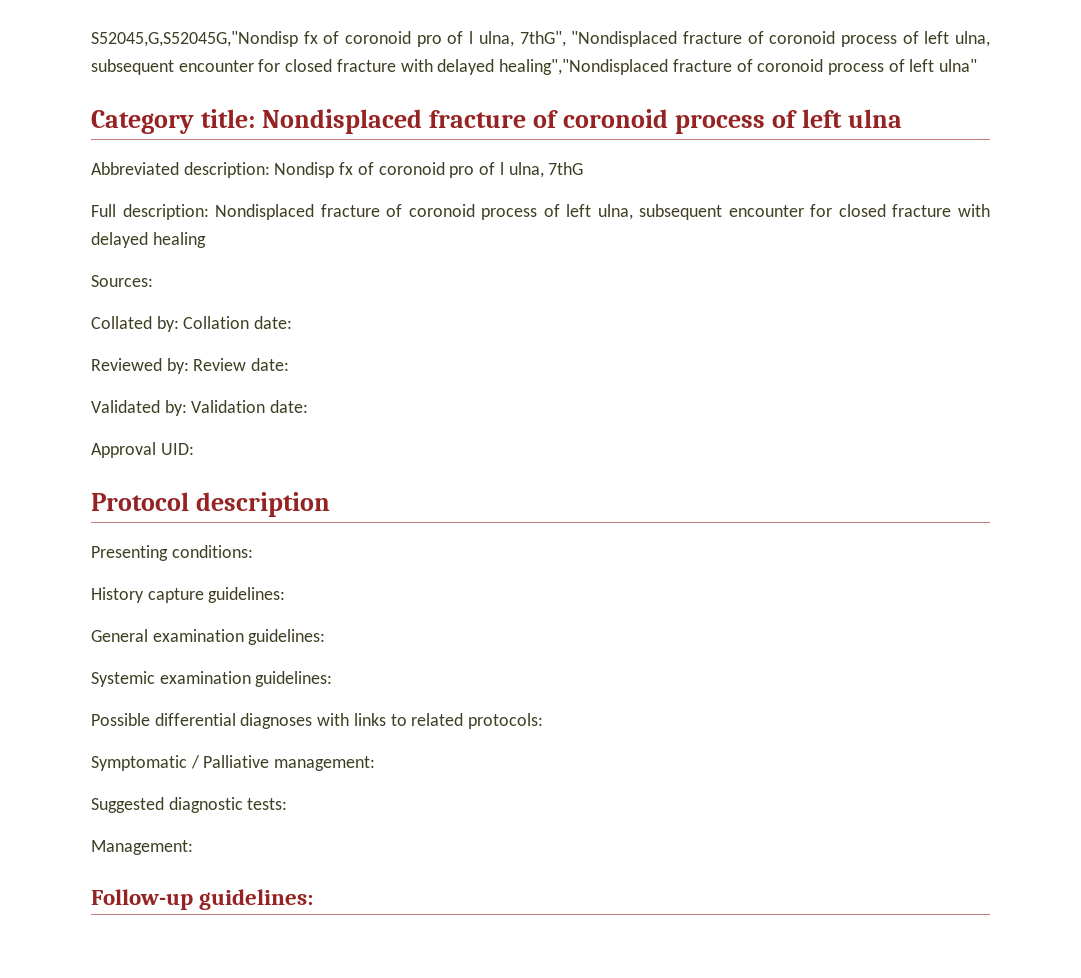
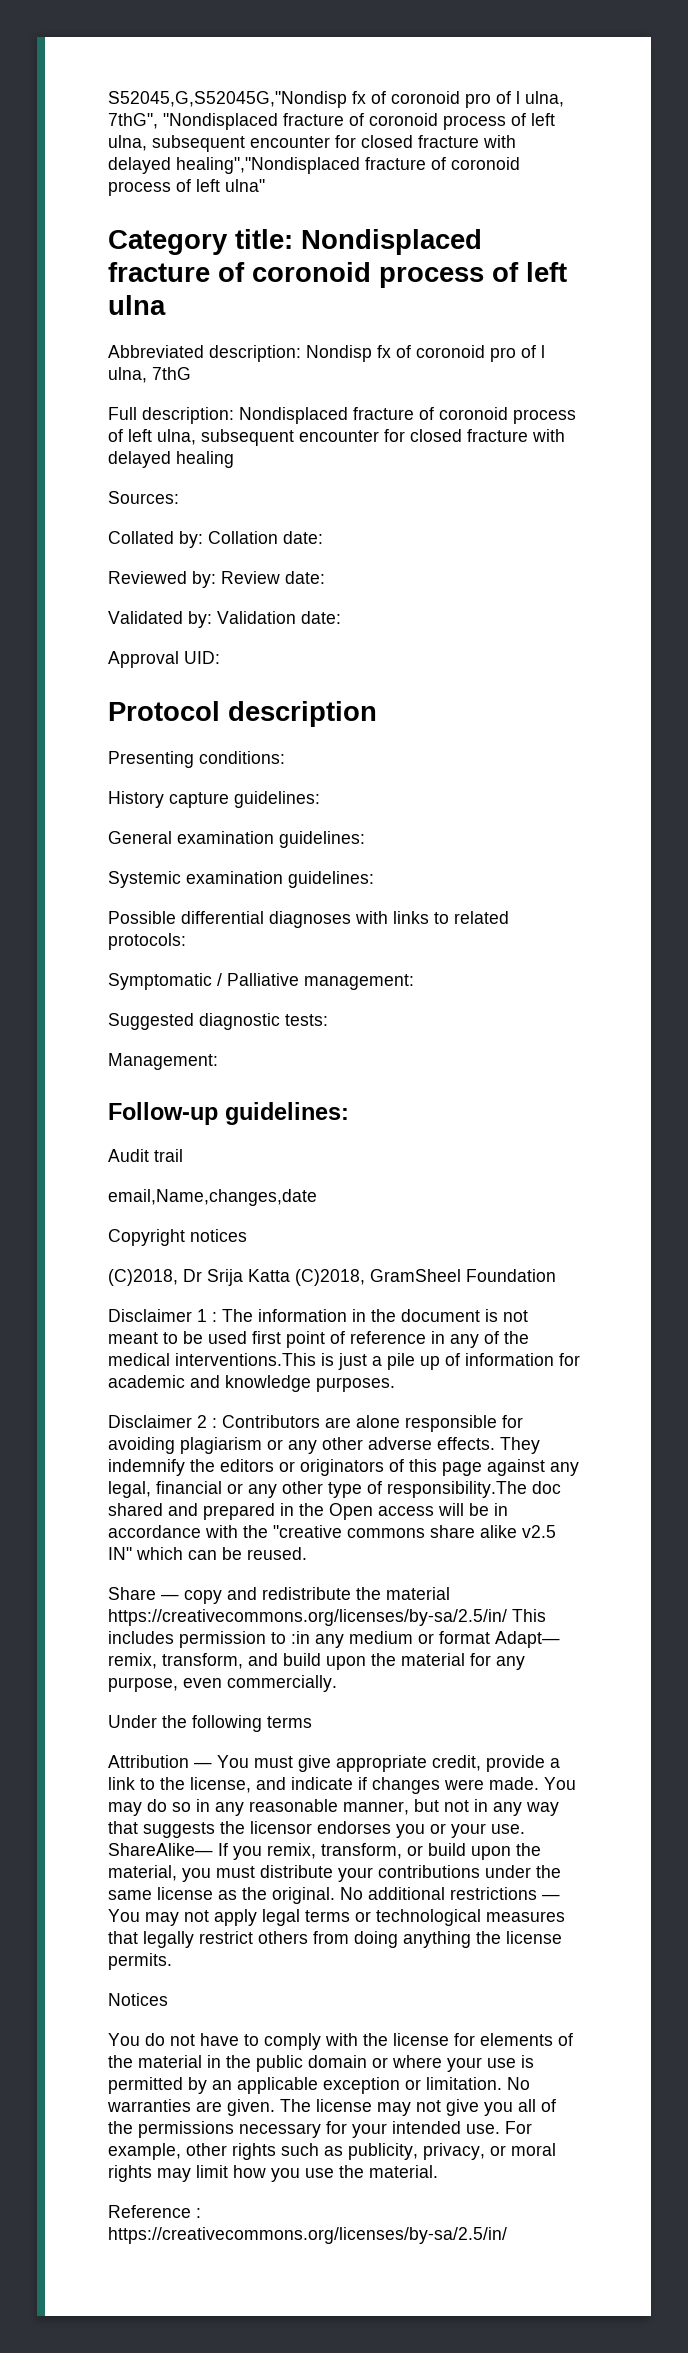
+ Audit trail
+ email,Name,changes,date
+ Copyright notices
+ (C)2018, Dr Srija Katta (C)2018, GramSheel Foundation
+ Disclaimer 1 : The information in the document is not meant to be used first point of reference in any of the medical interventions.This is just a pile up of information for academic and knowledge purposes.
+ Disclaimer 2 : Contributors are alone responsible for avoiding plagiarism or any other adverse effects. They indemnify the editors or originators of this page against any legal, financial or any other type of responsibility.The doc shared and prepared in the Open access will be in accordance with the "creative commons share alike v2.5 IN" which can be reused.
+ Share — copy and redistribute the material https://creativecommons.org/licenses/by-sa/2.5/in/ This includes permission to :in any medium or format Adapt— remix, transform, and build upon the material for any purpose, even commercially.
+ Under the following terms
+ Attribution — You must give appropriate credit, provide a link to the license, and indicate if changes were made. You may do so in any reasonable manner, but not in any way that suggests the licensor endorses you or your use. ShareAlike— If you remix, transform, or build upon the material, you must distribute your contributions under the same license as the original. No additional restrictions — You may not apply legal terms or technological measures that legally restrict others from doing anything the license permits.
+ Notices
+ You do not have to comply with the license for elements of the material in the public domain or where your use is permitted by an applicable exception or limitation. No warranties are given. The license may not give you all of the permissions necessary for your intended use. For example, other rights such as publicity, privacy, or moral rights may limit how you use the material.
+ Reference : https://creativecommons.org/licenses/by-sa/2.5/in/

